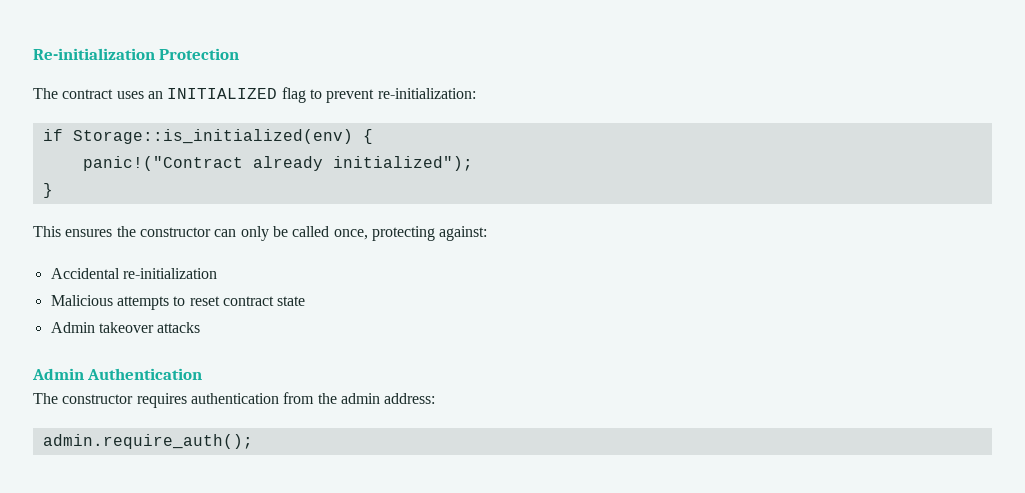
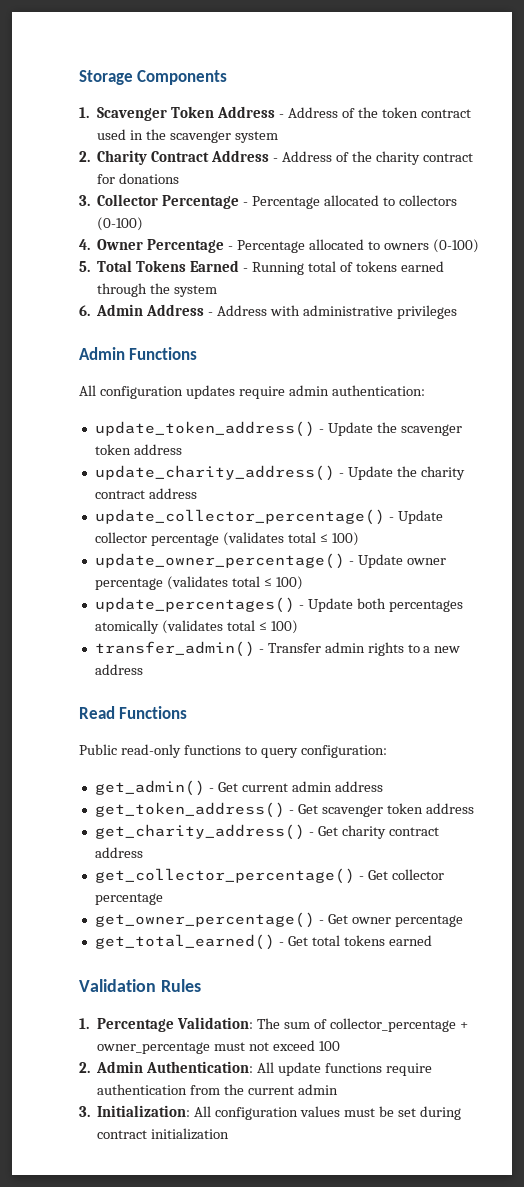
- Re-initialization Protection
- The contract uses an INITIALIZED flag to prevent re-initialization:
- if Storage::is_initialized(env) {
- panic!("Contract already initialized");
- }
- This ensures the constructor can only be called once, protecting against:
- Accidental re-initialization
- Malicious attempts to reset contract state
- Admin takeover attacks
- Admin Authentication
- The constructor requires authentication from the admin address:
- admin.require_auth();
+ Storage Components
+ 1. Scavenger Token Address - Address of the token contract used in the scavenger system
+ 2. Charity Contract Address - Address of the charity contract for donations
+ 3. Collector Percentage - Percentage allocated to collectors (0-100)
+ 4. Owner Percentage - Percentage allocated to owners (0-100)
+ 5. Total Tokens Earned - Running total of tokens earned through the system
+ 6. Admin Address - Address with administrative privileges
+ Admin Functions
+ All configuration updates require admin authentication:
+ update_token_address() - Update the scavenger token address
+ update_charity_address() - Update the charity contract address
+ update_collector_percentage() - Update collector percentage (validates total ≤ 100)
+ update_owner_percentage() - Update owner percentage (validates total ≤ 100)
+ update_percentages() - Update both percentages atomically (validates total ≤ 100)
+ transfer_admin() - Transfer admin rights to a new address
+ Read Functions
+ Public read-only functions to query configuration:
+ get_admin() - Get current admin address
+ get_token_address() - Get scavenger token address
+ get_charity_address() - Get charity contract address
+ get_collector_percentage() - Get collector percentage
+ get_owner_percentage() - Get owner percentage
+ get_total_earned() - Get total tokens earned
+ Validation Rules
+ 1. Percentage Validation: The sum of collector_percentage + owner_percentage must not exceed 100
+ 2. Admin Authentication: All update functions require authentication from the current admin
+ 3. Initialization: All configuration values must be set during contract initialization

